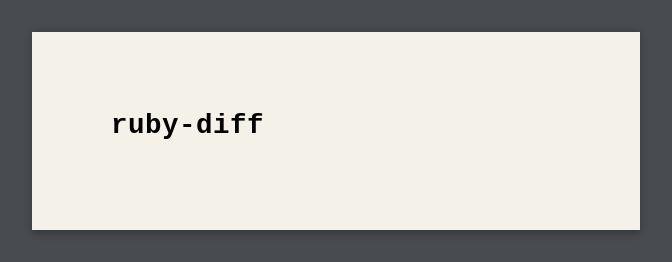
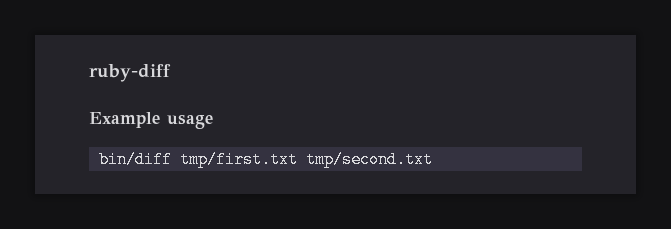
+ Example usage
+ bin/diff tmp/first.txt tmp/second.txt

